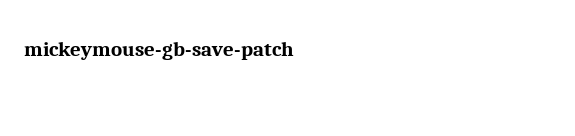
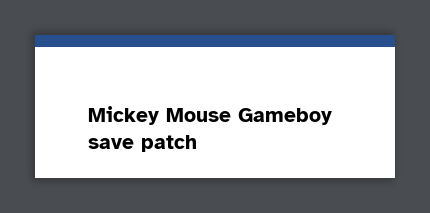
- mickeymouse-gb-save-patch
+ Mickey Mouse Gameboy save patch

